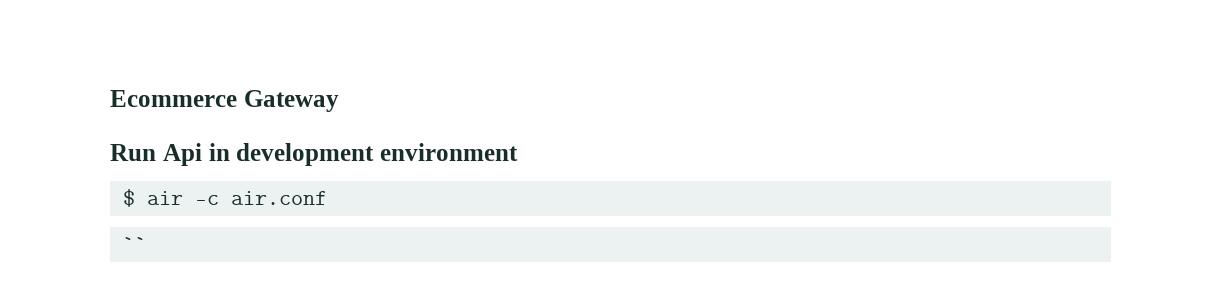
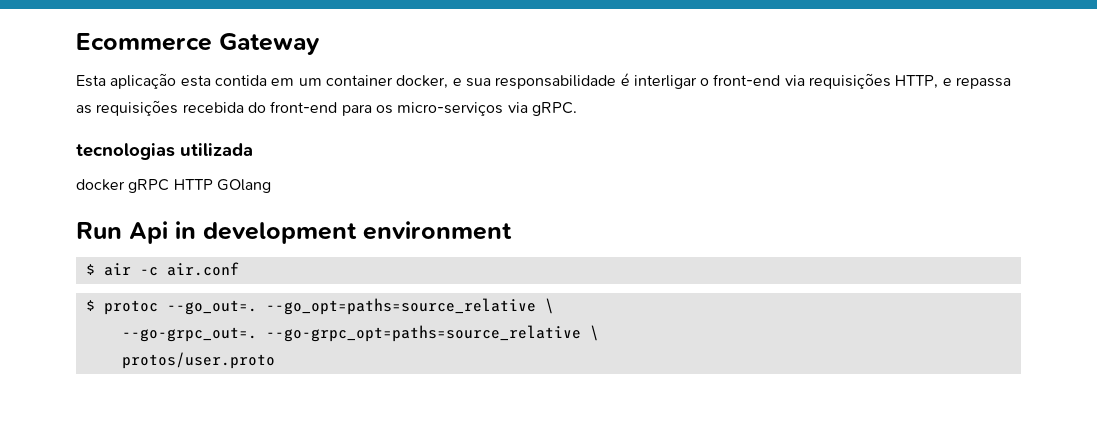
+ Esta aplicação esta contida em um container docker, e sua responsabilidade é interligar o front-end via requisições HTTP, e repassa as requisições recebida do front-end para os micro-serviços via gRPC.
+ tecnologias utilizada
+ docker gRPC HTTP GOlang
- ``
+ $ protoc --go_out=. --go_opt=paths=source_relative \
+ --go-grpc_out=. --go-grpc_opt=paths=source_relative \
+ protos/user.proto

